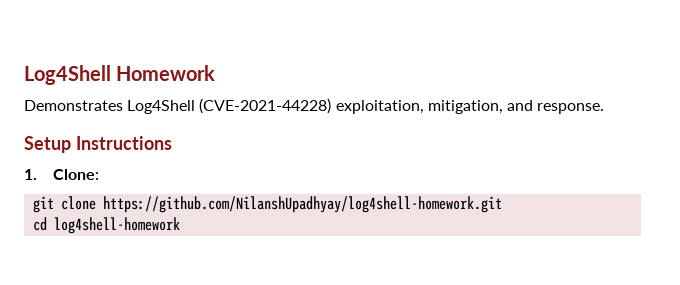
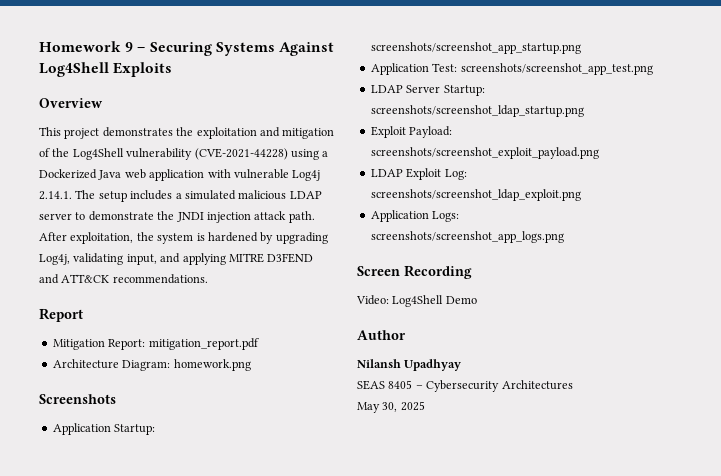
- Log4Shell Homework
- Demonstrates Log4Shell (CVE-2021-44228) exploitation, mitigation, and response.
- Setup Instructions
- 1. Clone:
- git clone https://github.com/NilanshUpadhyay/log4shell-homework.git
- cd log4shell-homework
+ Homework 9 – Securing Systems Against Log4Shell Exploits
+ Overview
+ This project demonstrates the exploitation and mitigation of the Log4Shell vulnerability (CVE-2021-44228) using a Dockerized Java web application with vulnerable Log4j 2.14.1. The setup includes a simulated malicious LDAP server to demonstrate the JNDI injection attack path. After exploitation, the system is hardened by upgrading Log4j, validating input, and applying MITRE D3FEND and ATT&CK recommendations.
+ Report
+ Mitigation Report: mitigation_report.pdf
+ Architecture Diagram: homework.png
+ Screenshots
+ Application Startup: screenshots/screenshot_app_startup.png
+ Application Test: screenshots/screenshot_app_test.png
+ LDAP Server Startup: screenshots/screenshot_ldap_startup.png
+ Exploit Payload: screenshots/screenshot_exploit_payload.png
+ LDAP Exploit Log: screenshots/screenshot_ldap_exploit.png
+ Application Logs: screenshots/screenshot_app_logs.png
+ Screen Recording
+ Video: Log4Shell Demo
+ Author
+ Nilansh Upadhyay
+ SEAS 8405 – Cybersecurity Architectures
+ May 30, 2025

